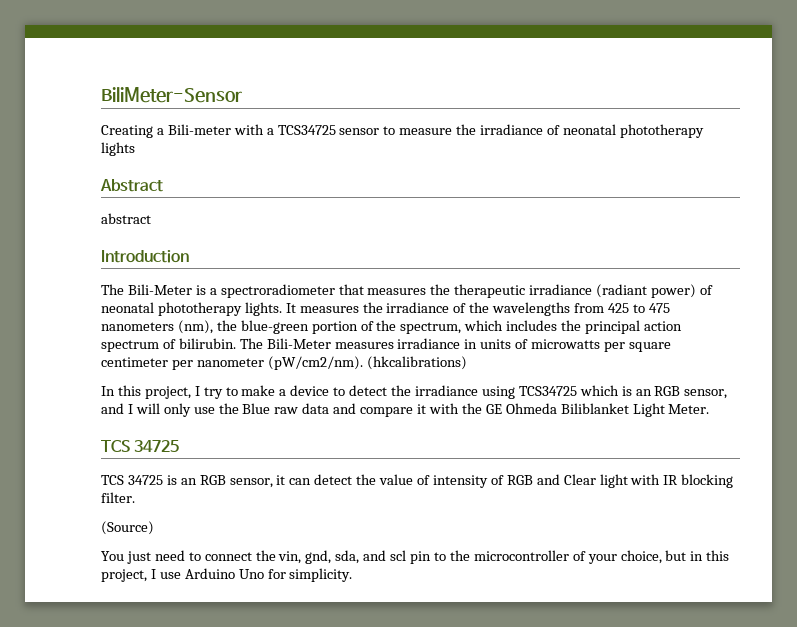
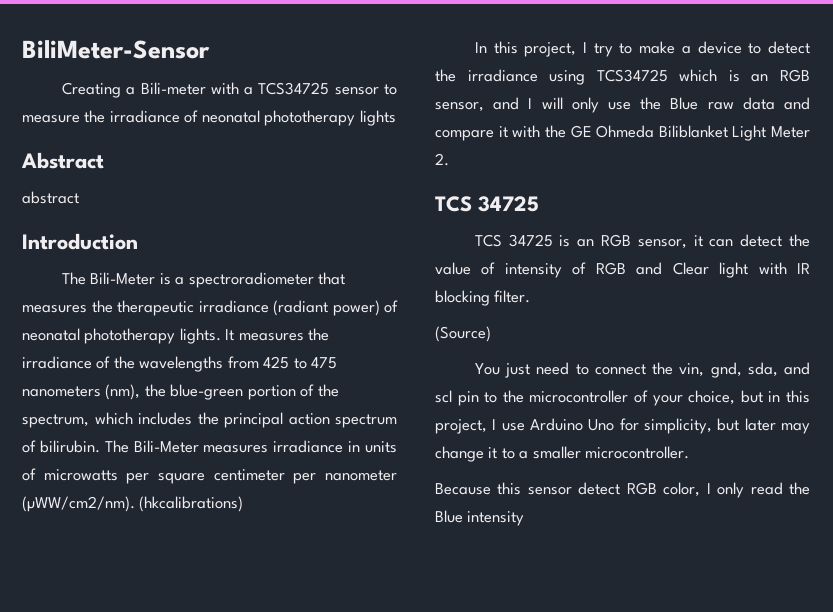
- The Bili-Meter measures irradiance in units of microwatts per square centimeter per nanometer (pW/cm2/nm).
+ The Bili-Meter measures irradiance in units of microwatts per square centimeter per nanometer (µWW/cm2/nm).
- In this project, I try to make a device to detect the irradiance using TCS34725 which is an RGB sensor, and I will only use the Blue raw data and compare it with the GE Ohmeda Biliblanket Light Meter.
+ In this project, I try to make a device to detect the irradiance using TCS34725 which is an RGB sensor, and I will only use the Blue raw data and compare it with the GE Ohmeda Biliblanket Light Meter 2.
- You just need to connect the vin, gnd, sda, and scl pin to the microcontroller of your choice, but in this project, I use Arduino Uno for simplicity.
+ You just need to connect the vin, gnd, sda, and scl pin to the microcontroller of your choice, but in this project, I use Arduino Uno for simplicity, but later may change it to a smaller microcontroller.
+ Because this sensor detect RGB color, I only read the Blue intensity

